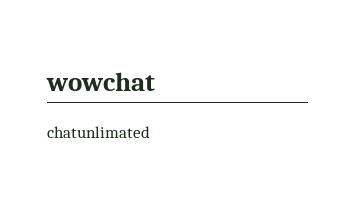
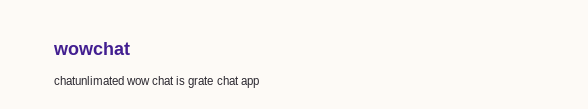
- chatunlimated
+ chatunlimated wow chat is grate chat app

